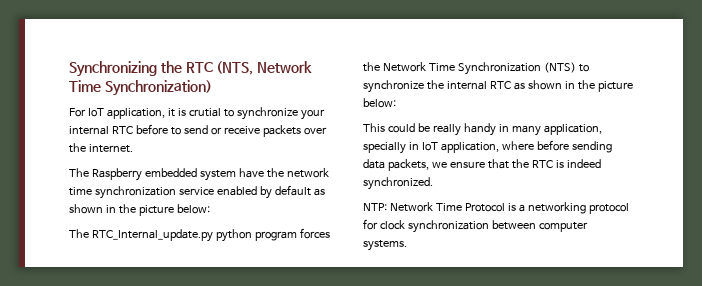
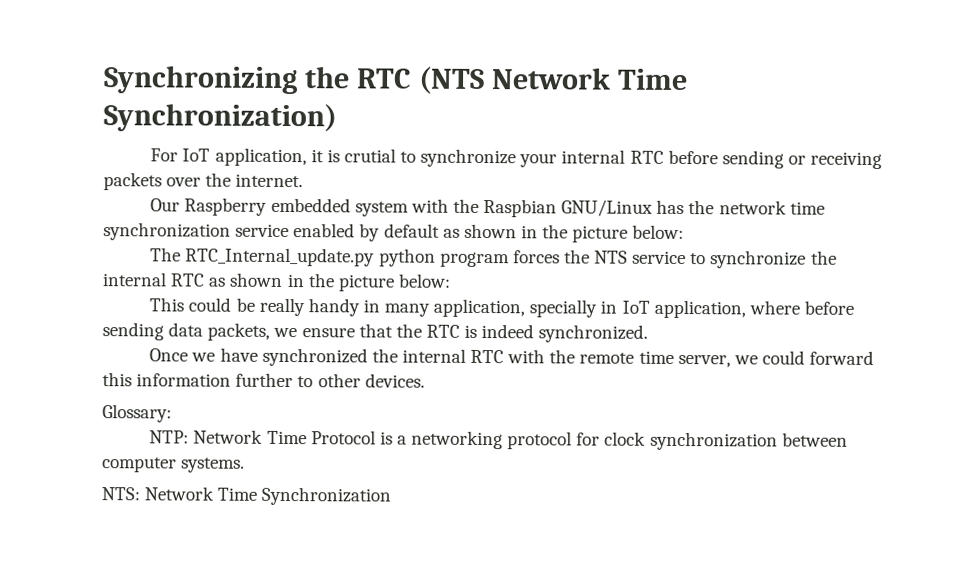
- Synchronizing the RTC (NTS, Network Time Synchronization)
+ Synchronizing the RTC (NTS Network Time Synchronization)
- For IoT application, it is crutial to synchronize your internal RTC before to send or receive packets over the internet.
+ For IoT application, it is crutial to synchronize your internal RTC before sending or receiving packets over the internet.
- The Raspberry embedded system have the network time synchronization service enabled by default as shown in the picture below:
+ Our Raspberry embedded system with the Raspbian GNU/Linux has the network time synchronization service enabled by default as shown in the picture below:
- The RTC_Internal_update.py python program forces the Network Time Synchronization (NTS) to synchronize the internal RTC as shown in the picture below:
+ The RTC_Internal_update.py python program forces the NTS service to synchronize the internal RTC as shown in the picture below:
+ Once we have synchronized the internal RTC with the remote time server, we could forward this information further to other devices.
+ Glossary:
+ NTS: Network Time Synchronization

